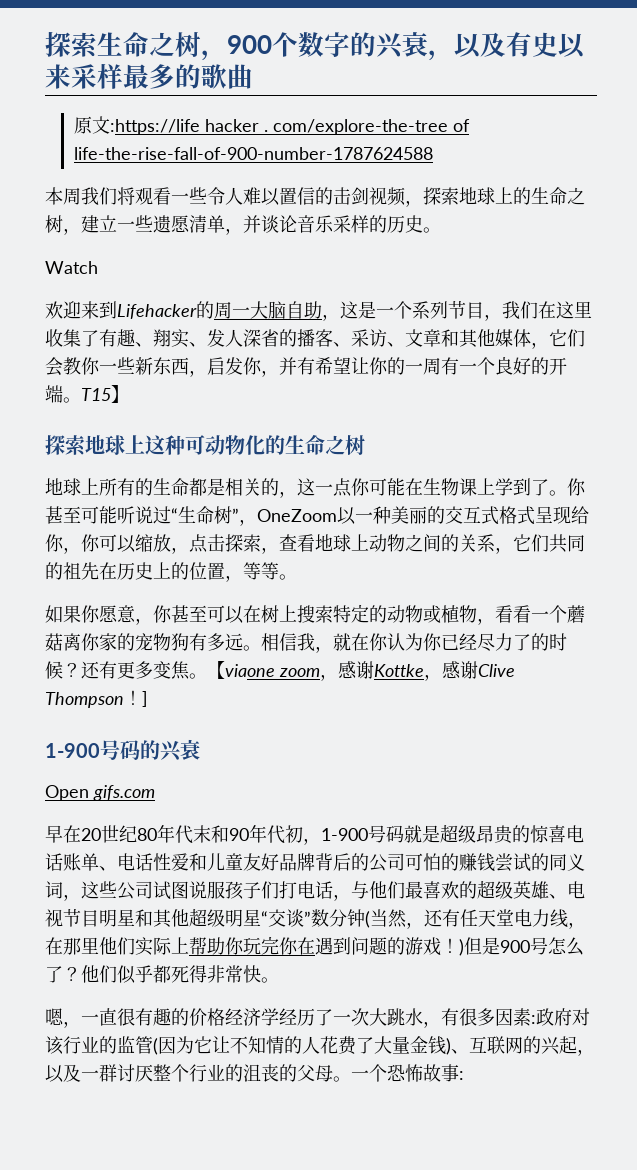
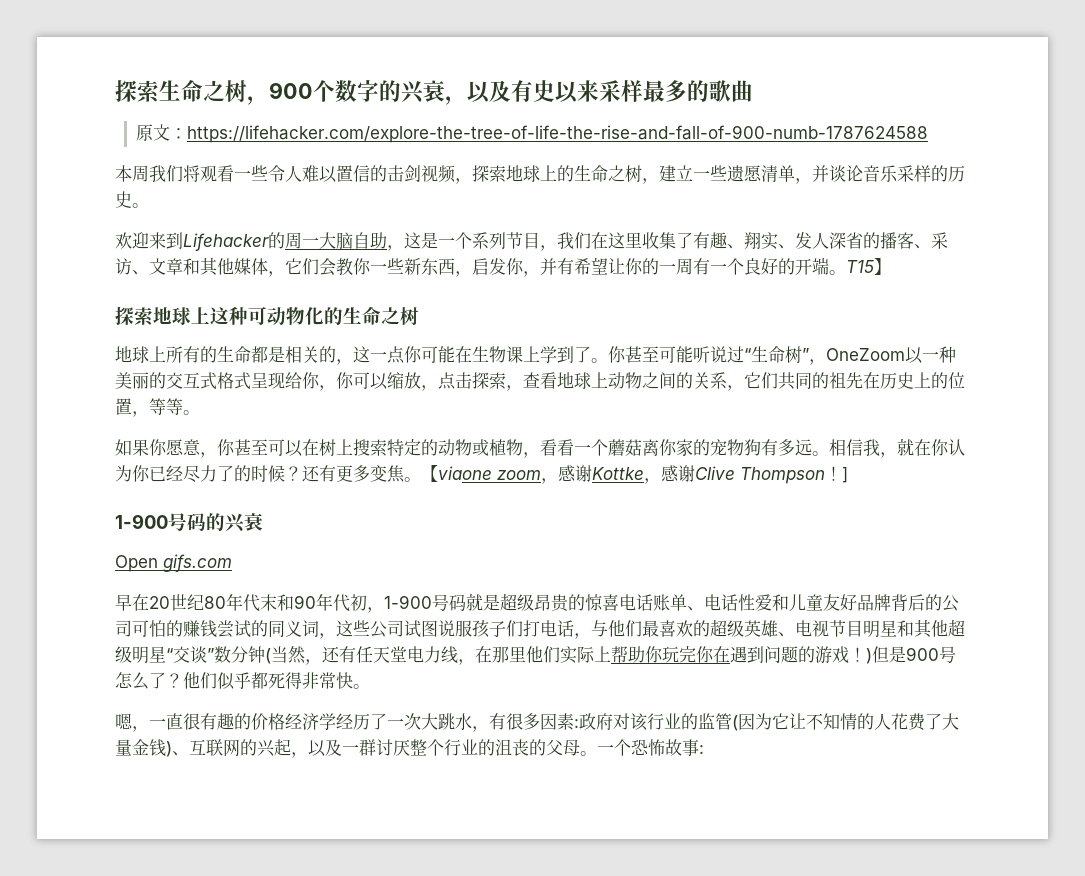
- 原文:https://life hacker . com/explore-the-tree of life-the-rise-fall-of-900-number-1787624588
+ 原文：https://lifehacker.com/explore-the-tree-of-life-the-rise-and-fall-of-900-numb-1787624588
- Watch

